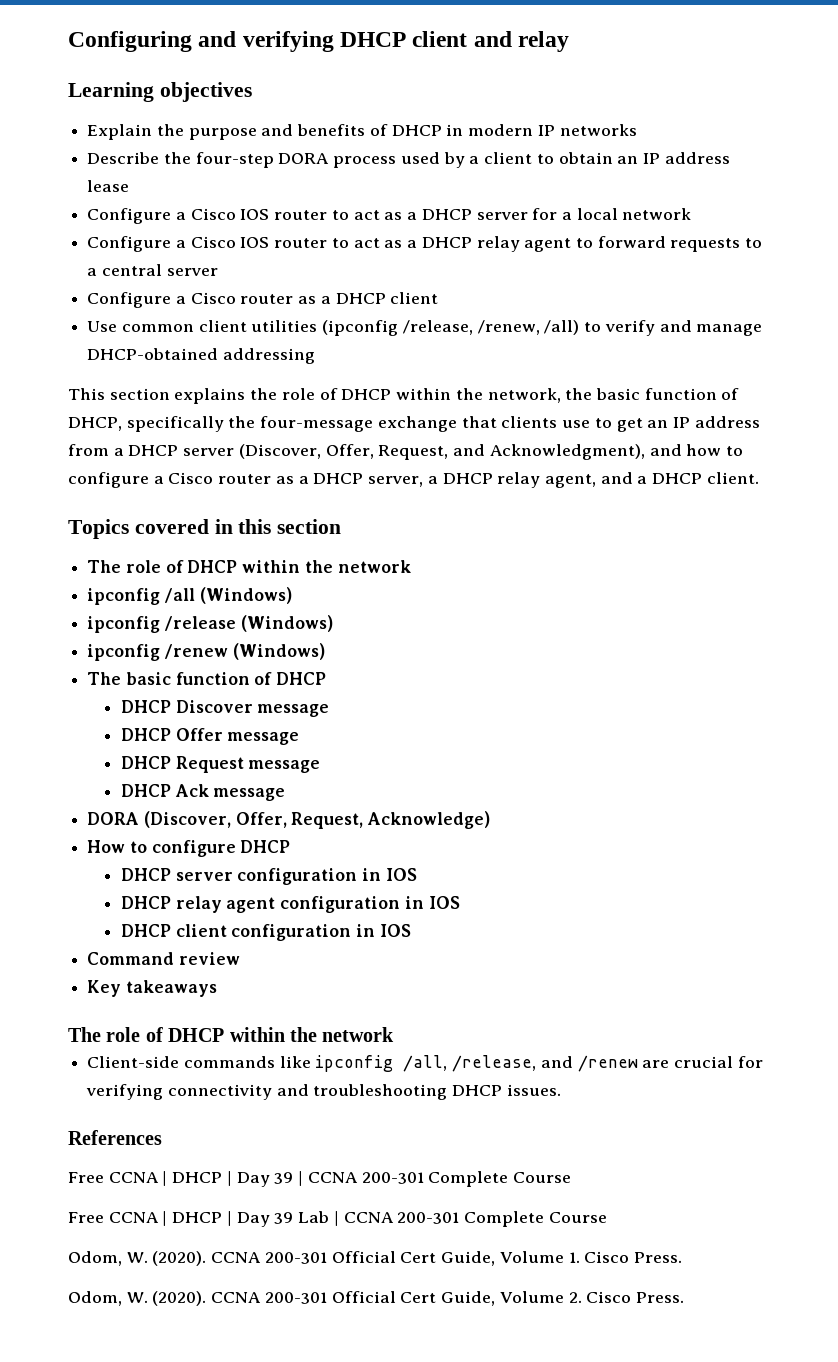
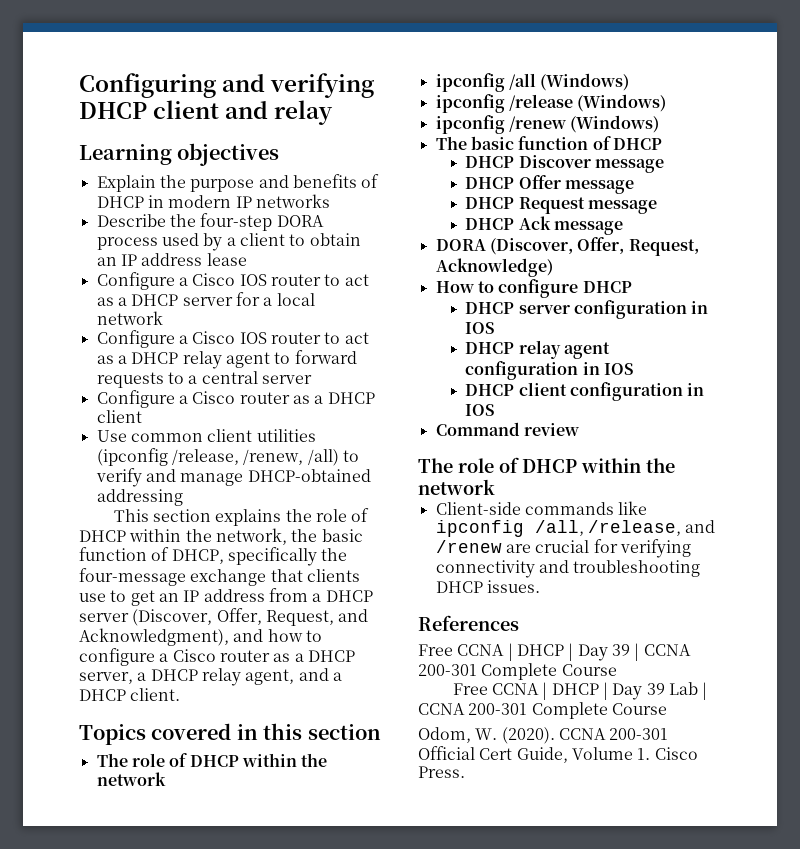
- Key takeaways
- Odom, W. (2020). CCNA 200-301 Official Cert Guide, Volume 2. Cisco Press.

